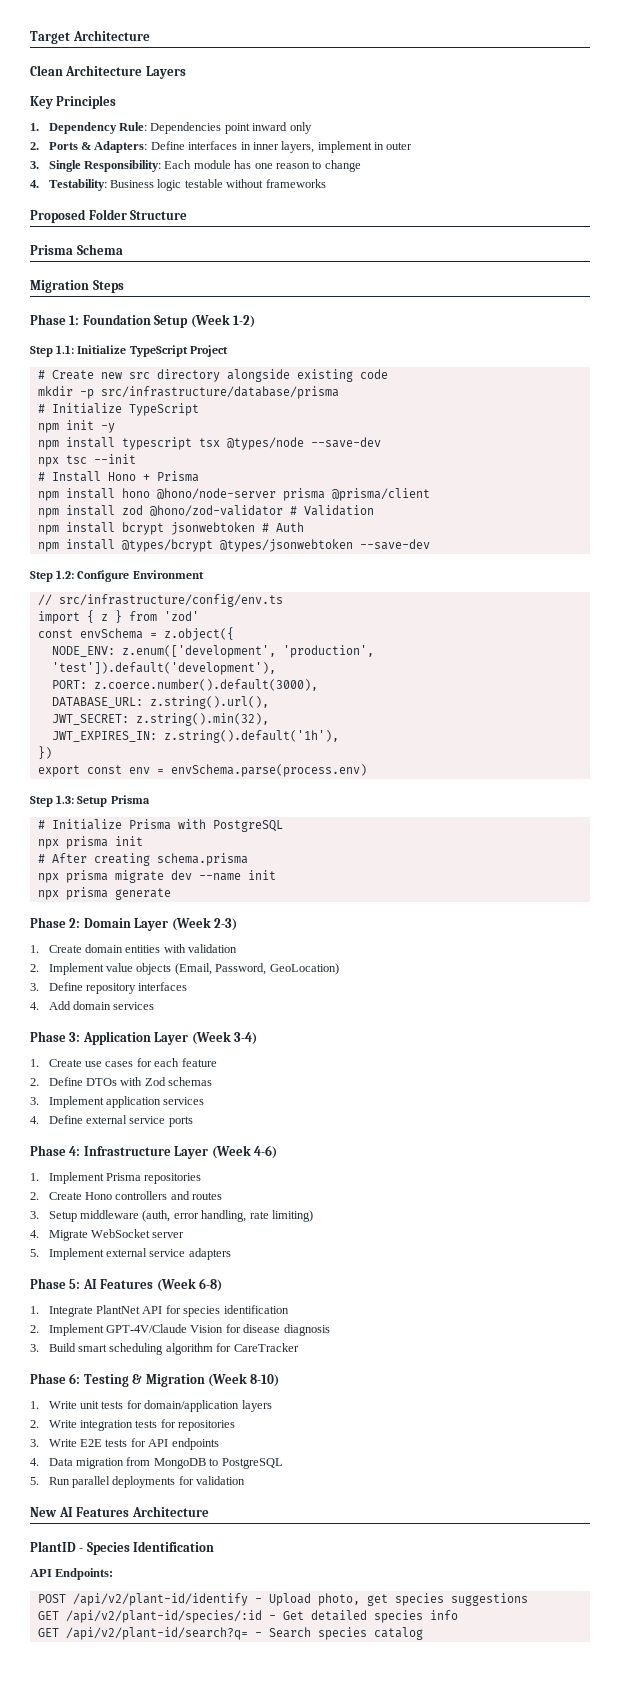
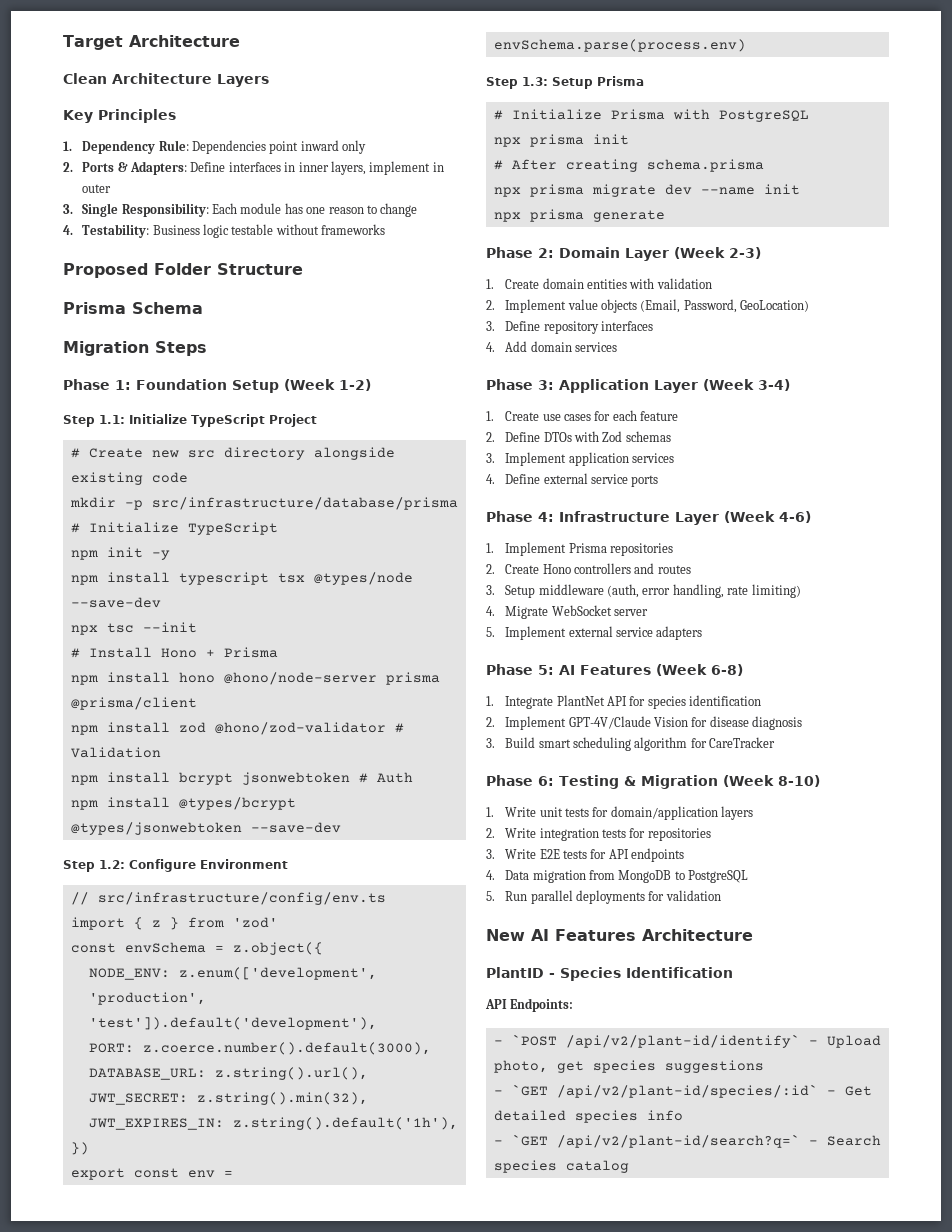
- POST /api/v2/plant-id/identify - Upload photo, get species suggestions
+ - `POST /api/v2/plant-id/identify` - Upload photo, get species suggestions
- GET /api/v2/plant-id/species/:id - Get detailed species info
+ - `GET /api/v2/plant-id/species/:id` - Get detailed species info
- GET /api/v2/plant-id/search?q= - Search species catalog
+ - `GET /api/v2/plant-id/search?q=` - Search species catalog

